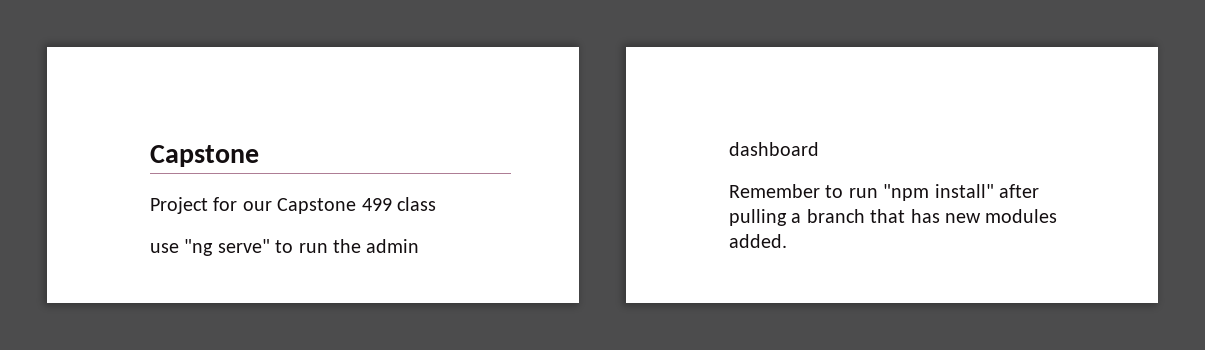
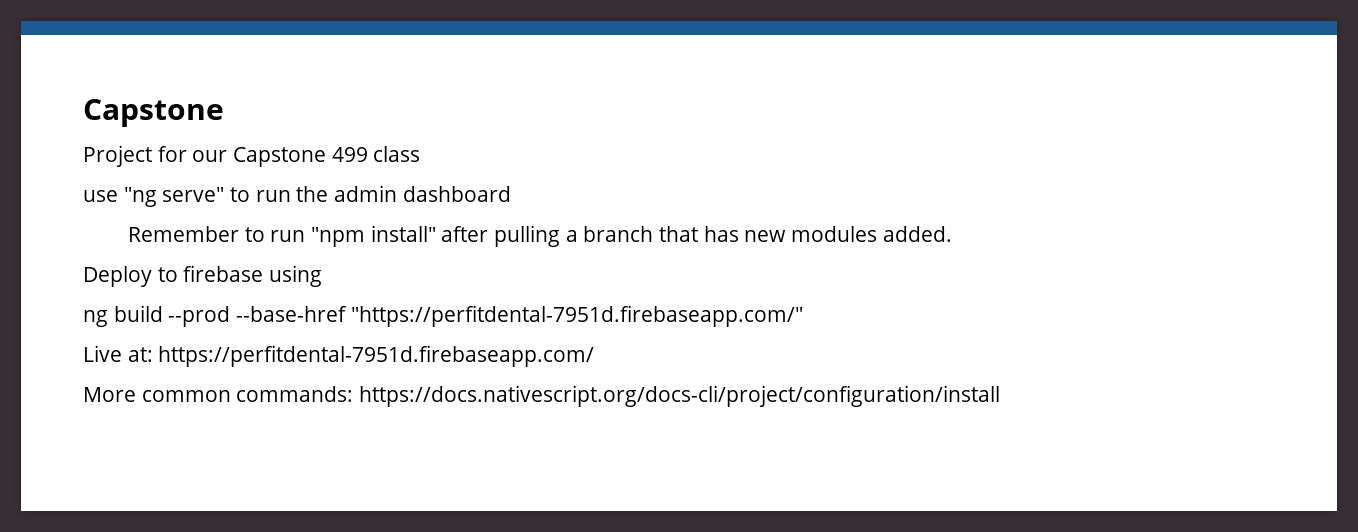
+ Deploy to firebase using
+ ng build --prod --base-href "https://perfitdental-7951d.firebaseapp.com/"
+ Live at: https://perfitdental-7951d.firebaseapp.com/
+ More common commands: https://docs.nativescript.org/docs-cli/project/configuration/install

